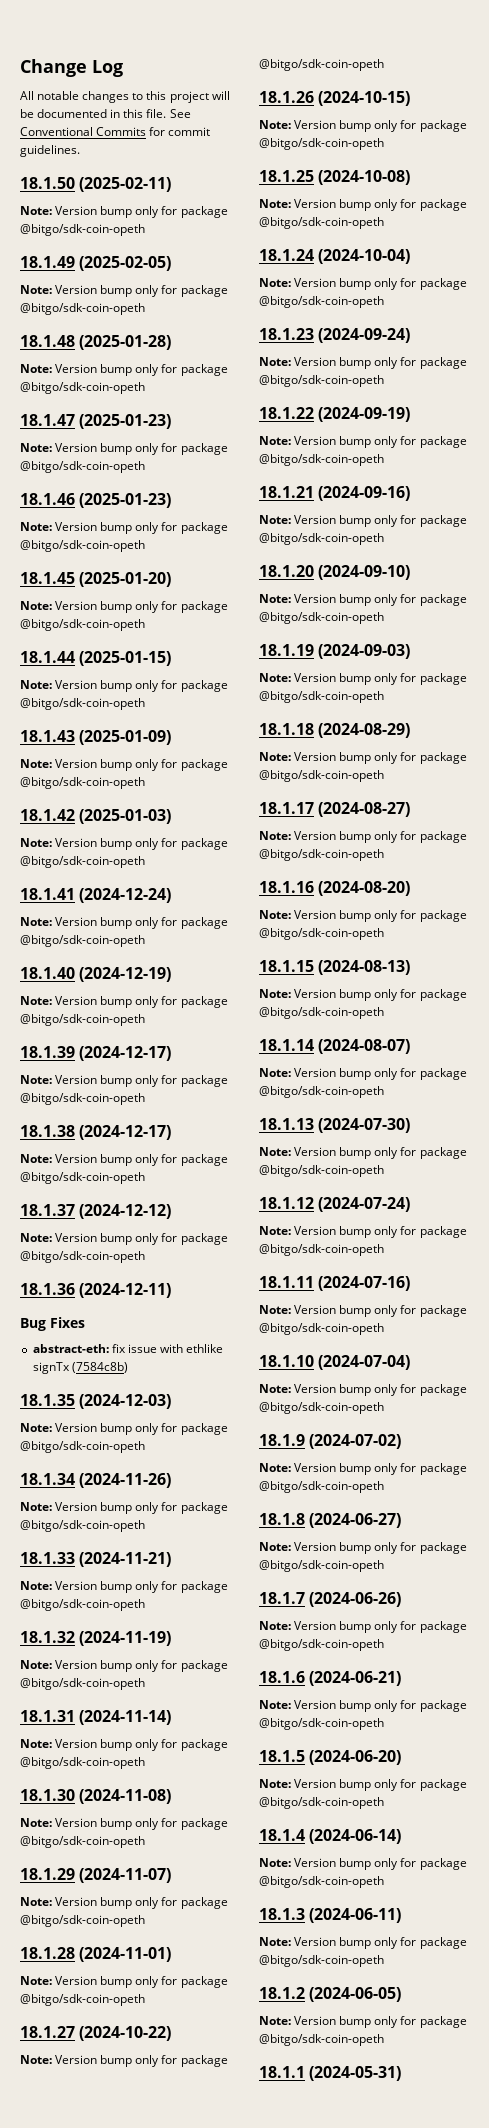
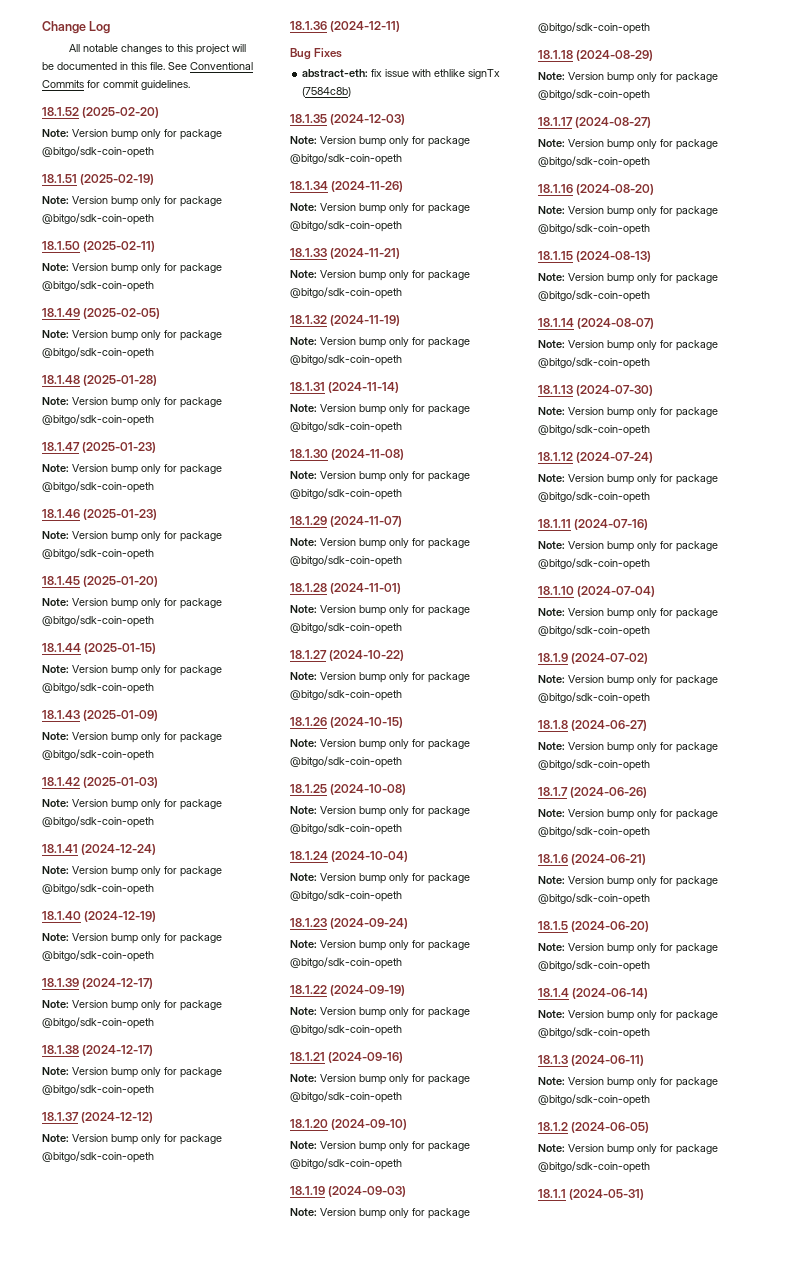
+ 18.1.52 (2025-02-20)
+ Note: Version bump only for package @bitgo/sdk-coin-opeth
+ 18.1.51 (2025-02-19)
+ Note: Version bump only for package @bitgo/sdk-coin-opeth

